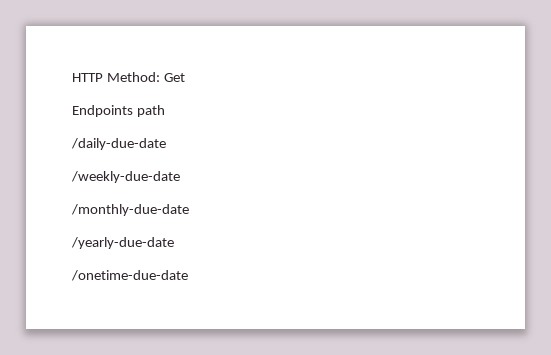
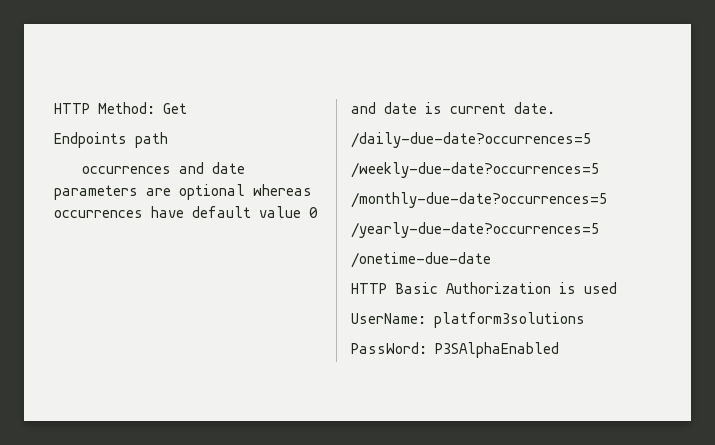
- /daily-due-date
- /weekly-due-date
- /monthly-due-date
- /yearly-due-date
+ occurrences and date parameters are optional whereas occurrences have default value 0 and date is current date.
+ /daily-due-date?occurrences=5
+ /weekly-due-date?occurrences=5
+ /monthly-due-date?occurrences=5
+ /yearly-due-date?occurrences=5
  /onetime-due-date
+ HTTP Basic Authorization is used
+ UserName: platform3solutions
+ PassWord: P3SAlphaEnabled

